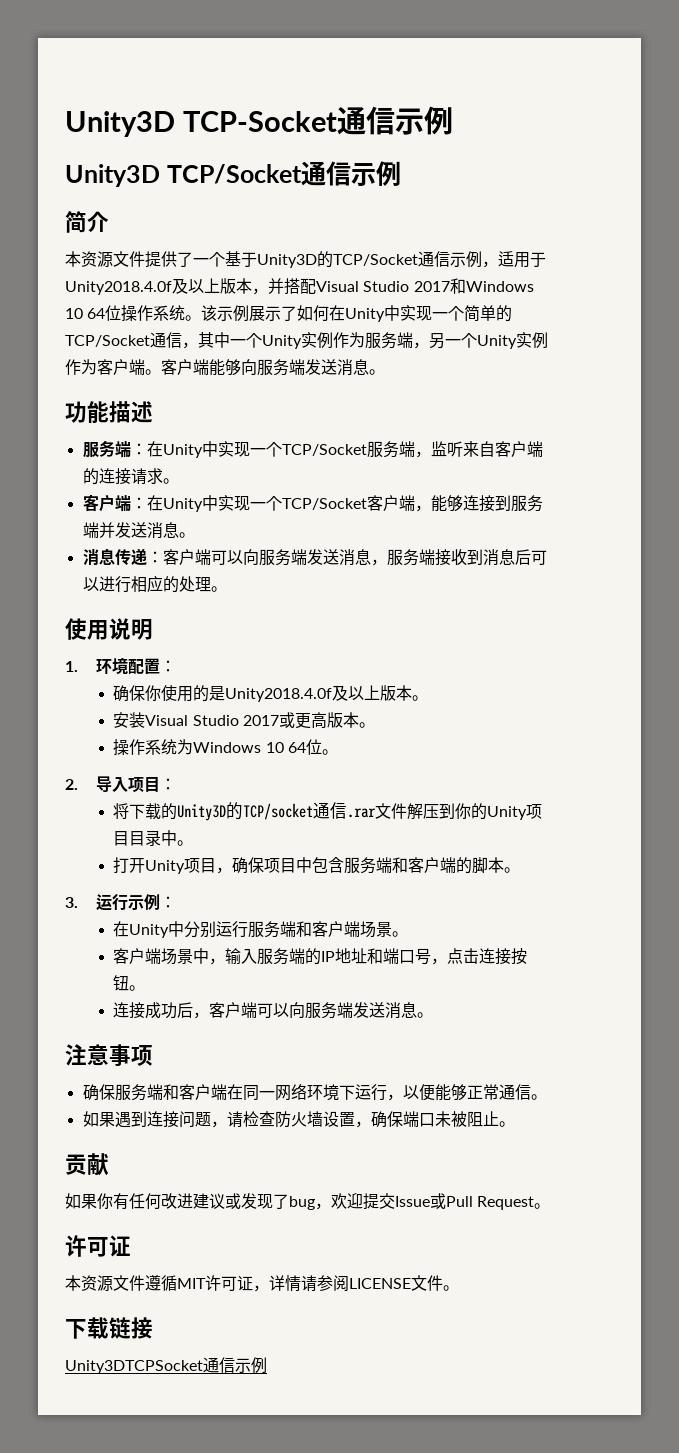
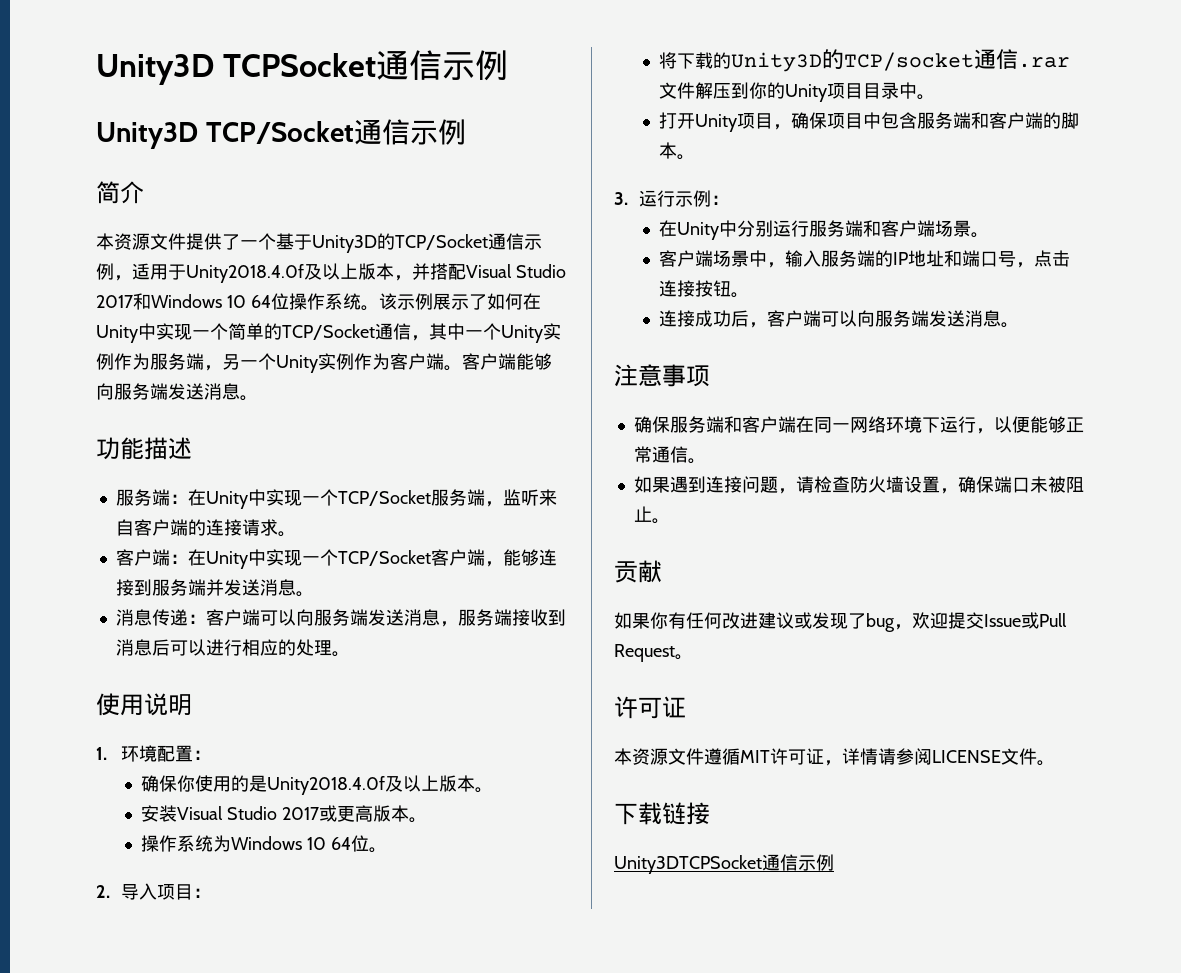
- Unity3D TCP-Socket通信示例
+ Unity3D TCPSocket通信示例

